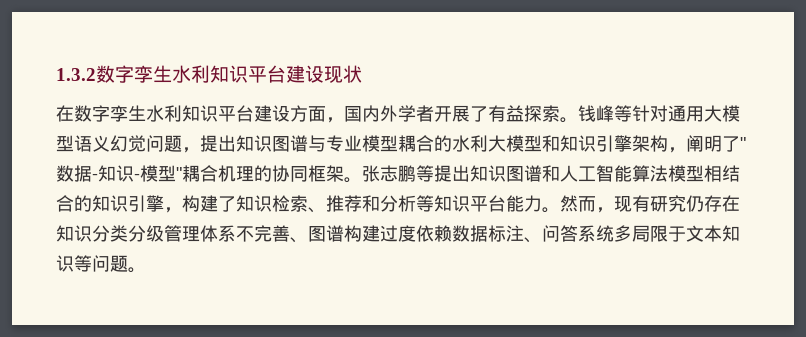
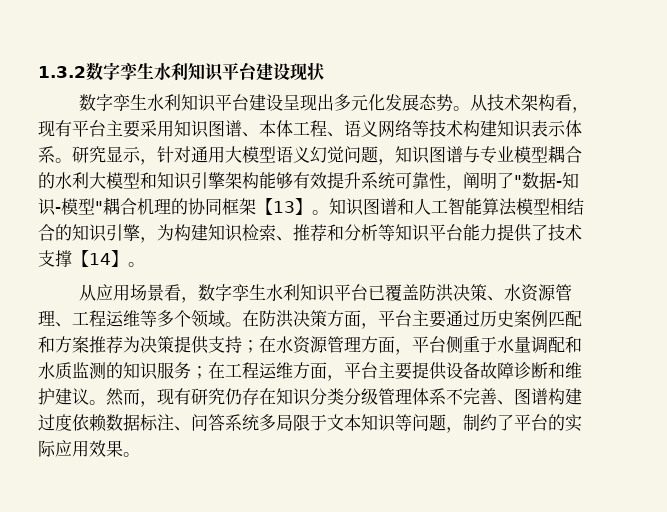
- 在数字孪生水利知识平台建设方面，国内外学者开展了有益探索。钱峰等针对通用大模型语义幻觉问题，提出知识图谱与专业模型耦合的水利大模型和知识引擎架构，阐明了"数据-知识-模型"耦合机理的协同框架。张志鹏等提出知识图谱和人工智能算法模型相结合的知识引擎，构建了知识检索、推荐和分析等知识平台能力。
+ 数字孪生水利知识平台建设呈现出多元化发展态势。从技术架构看，现有平台主要采用知识图谱、本体工程、语义网络等技术构建知识表示体系。研究显示，针对通用大模型语义幻觉问题，知识图谱与专业模型耦合的水利大模型和知识引擎架构能够有效提升系统可靠性，阐明了"数据-知识-模型"耦合机理的协同框架【13】。知识图谱和人工智能算法模型相结合的知识引擎，为构建知识检索、推荐和分析等知识平台能力提供了技术支撑【14】。
+ 从应用场景看，数字孪生水利知识平台已覆盖防洪决策、水资源管理、工程运维等多个领域。在防洪决策方面，平台主要通过历史案例匹配和方案推荐为决策提供支持；在水资源管理方面，平台侧重于水量调配和水质监测的知识服务；在工程运维方面，平台主要提供设备故障诊断和维护建议。
- 然而，现有研究仍存在知识分类分级管理体系不完善、图谱构建过度依赖数据标注、问答系统多局限于文本知识等问题。
+ 然而，现有研究仍存在知识分类分级管理体系不完善、图谱构建过度依赖数据标注、问答系统多局限于文本知识等问题，制约了平台的实际应用效果。

